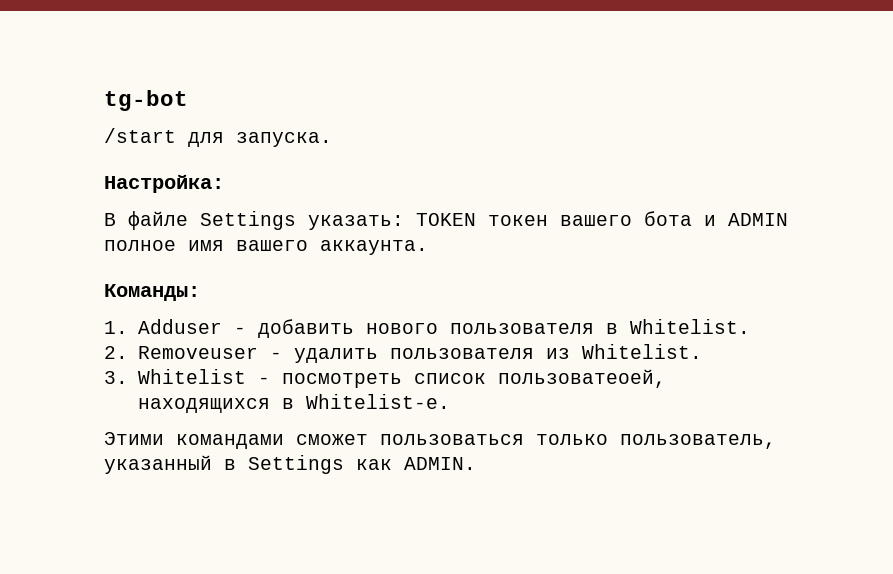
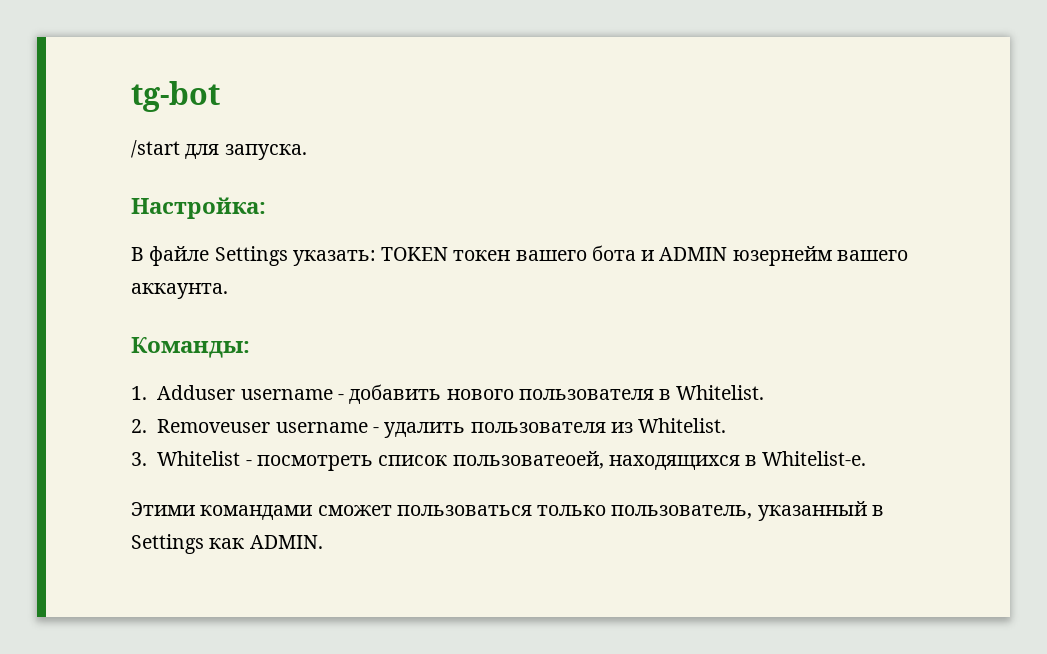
- В файле Settings указать: TOKEN токен вашего бота и ADMIN полное имя вашего аккаунта.
+ В файле Settings указать: TOKEN токен вашего бота и ADMIN юзернейм вашего аккаунта.
- 1. Adduser - добавить нового пользователя в Whitelist.
+ 1. Adduser username - добавить нового пользователя в Whitelist.
- 2. Removeuser - удалить пользователя из Whitelist.
+ 2. Removeuser username - удалить пользователя из Whitelist.

